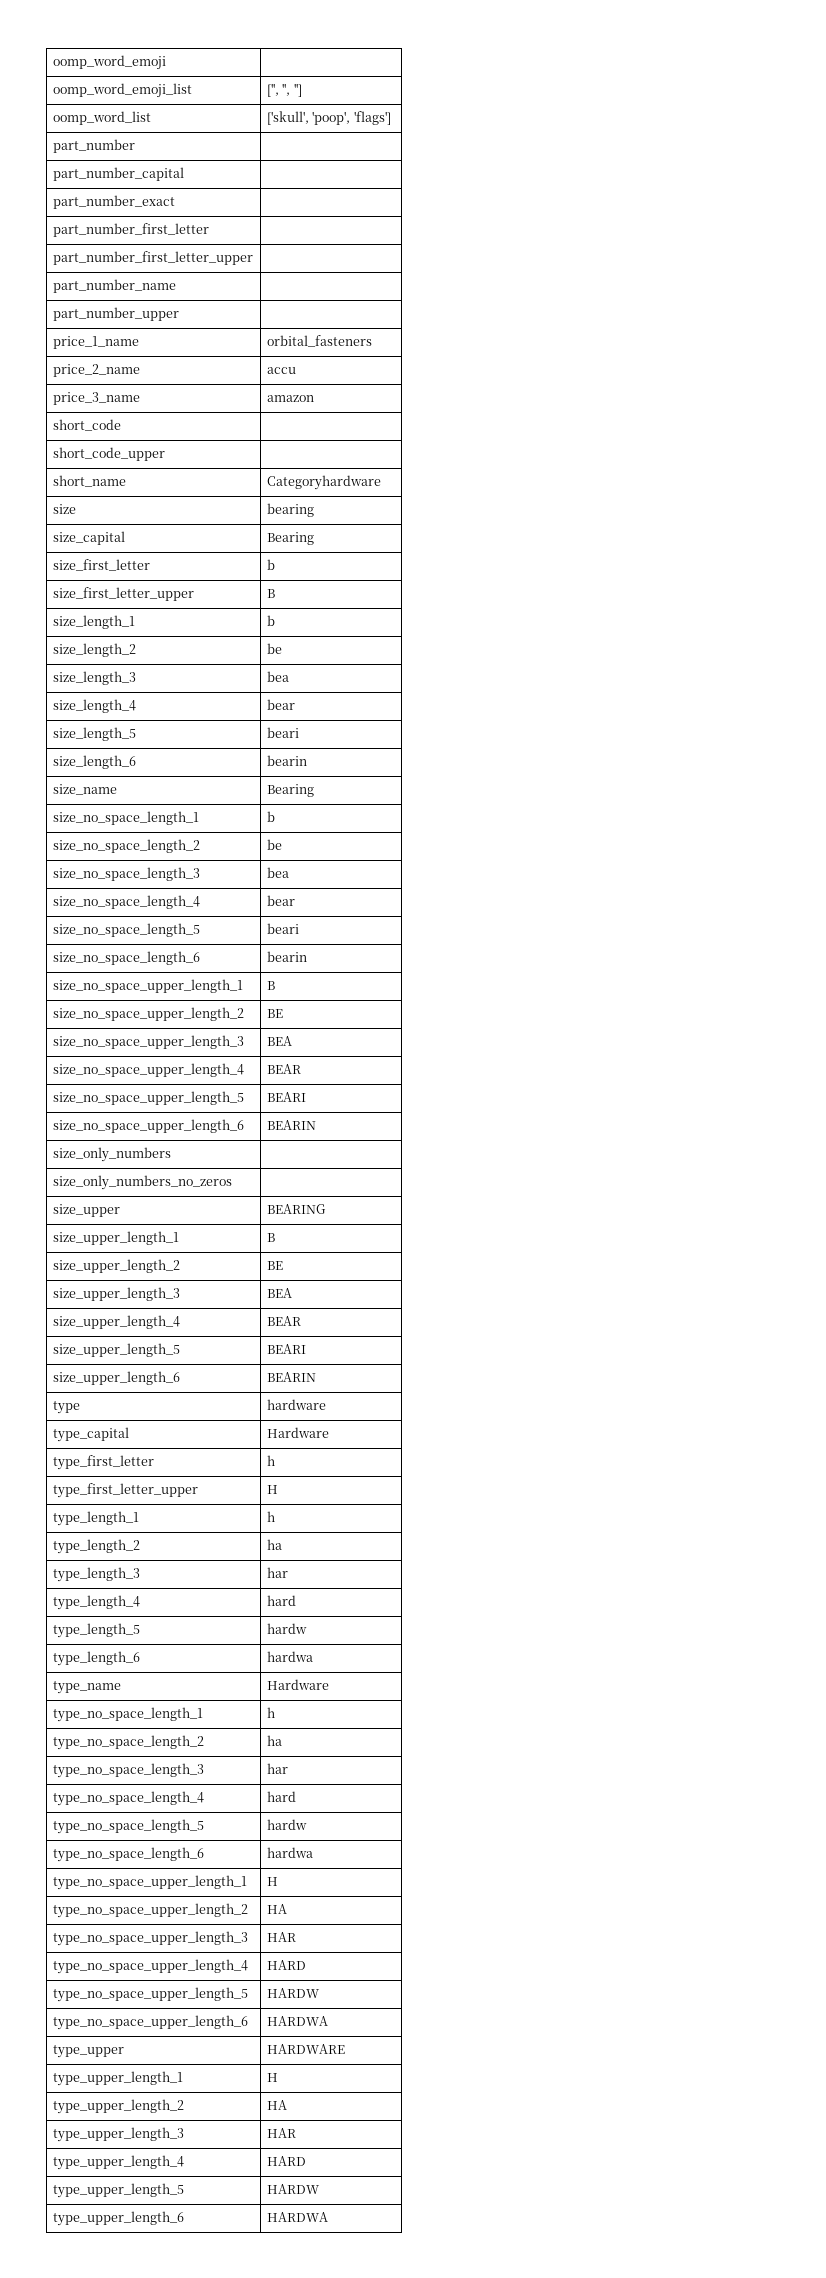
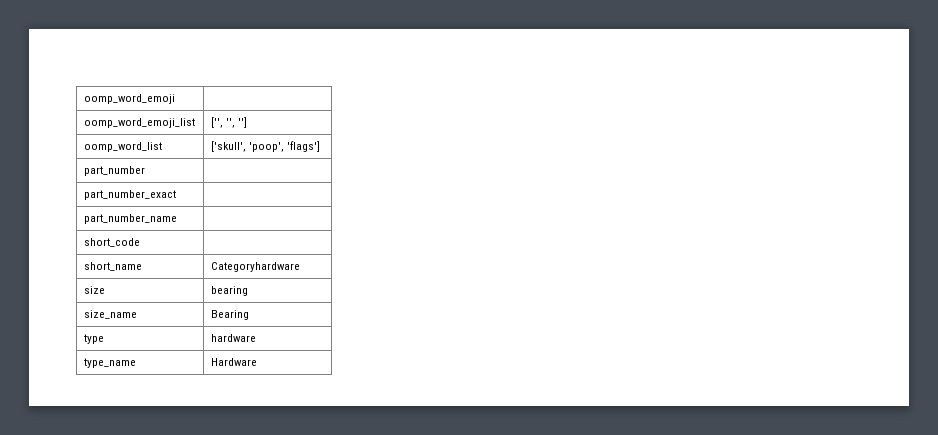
- part_number_capital |
- part_number_first_letter |
- part_number_first_letter_upper |
- part_number_upper |
- price_1_name | orbital_fasteners
- price_2_name | accu
- price_3_name | amazon
- short_code_upper |
- size_capital | Bearing
- size_first_letter | b
- size_first_letter_upper | B
- size_length_1 | b
- size_length_2 | be
- size_length_3 | bea
- size_length_4 | bear
- size_length_5 | beari
- size_length_6 | bearin
  size_name | Bearing
- size_no_space_length_1 | b
- size_no_space_length_2 | be
- size_no_space_length_3 | bea
- size_no_space_length_4 | bear
- size_no_space_length_5 | beari
- size_no_space_length_6 | bearin
- size_no_space_upper_length_1 | B
- size_no_space_upper_length_2 | BE
- size_no_space_upper_length_3 | BEA
- size_no_space_upper_length_4 | BEAR
- size_no_space_upper_length_5 | BEARI
- size_no_space_upper_length_6 | BEARIN
- size_only_numbers |
- size_only_numbers_no_zeros |
- size_upper | BEARING
- size_upper_length_1 | B
- size_upper_length_2 | BE
- size_upper_length_3 | BEA
- size_upper_length_4 | BEAR
- size_upper_length_5 | BEARI
- size_upper_length_6 | BEARIN
  type | hardware
- type_capital | Hardware
- type_first_letter | h
- type_first_letter_upper | H
- type_length_1 | h
- type_length_2 | ha
- type_length_3 | har
- type_length_4 | hard
- type_length_5 | hardw
- type_length_6 | hardwa
  type_name | Hardware
- type_no_space_length_1 | h
- type_no_space_length_2 | ha
- type_no_space_length_3 | har
- type_no_space_length_4 | hard
- type_no_space_length_5 | hardw
- type_no_space_length_6 | hardwa
- type_no_space_upper_length_1 | H
- type_no_space_upper_length_2 | HA
- type_no_space_upper_length_3 | HAR
- type_no_space_upper_length_4 | HARD
- type_no_space_upper_length_5 | HARDW
- type_no_space_upper_length_6 | HARDWA
- type_upper | HARDWARE
- type_upper_length_1 | H
- type_upper_length_2 | HA
- type_upper_length_3 | HAR
- type_upper_length_4 | HARD
- type_upper_length_5 | HARDW
- type_upper_length_6 | HARDWA

